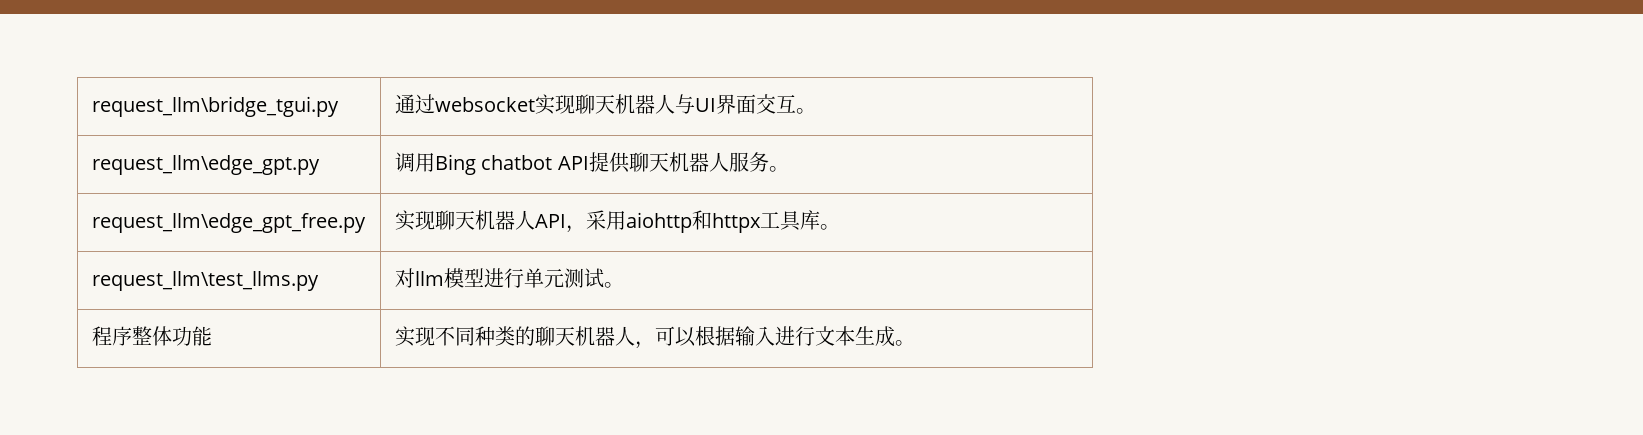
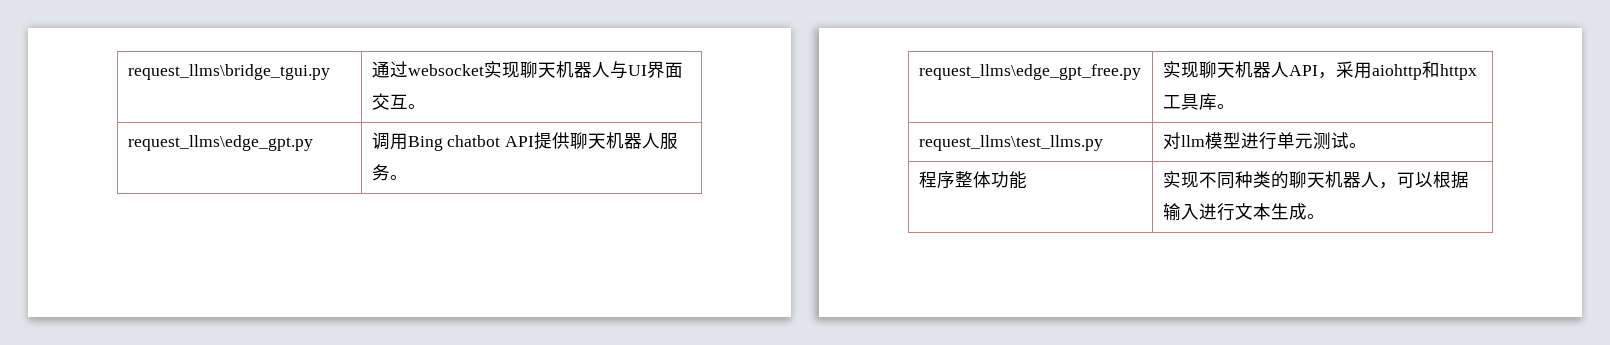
- request_llm\bridge_tgui.py | 通过websocket实现聊天机器人与UI界面交互。
+ request_llms\bridge_tgui.py | 通过websocket实现聊天机器人与UI界面交互。
- request_llm\edge_gpt.py | 调用Bing chatbot API提供聊天机器人服务。
+ request_llms\edge_gpt.py | 调用Bing chatbot API提供聊天机器人服务。
- request_llm\edge_gpt_free.py | 实现聊天机器人API，采用aiohttp和httpx工具库。
+ request_llms\edge_gpt_free.py | 实现聊天机器人API，采用aiohttp和httpx工具库。
- request_llm\test_llms.py | 对llm模型进行单元测试。
+ request_llms\test_llms.py | 对llm模型进行单元测试。

